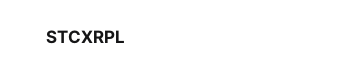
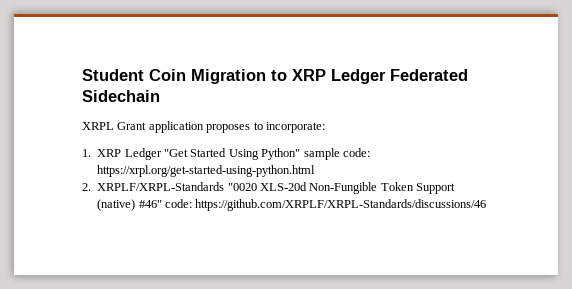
- STCXRPL
+ Student Coin Migration to XRP Ledger Federated Sidechain
+ XRPL Grant application proposes to incorporate:
+ 1. XRP Ledger "Get Started Using Python" sample code: https://xrpl.org/get-started-using-python.html
+ 2. XRPLF/XRPL-Standards "0020 XLS-20d Non-Fungible Token Support (native) #46" code: https://github.com/XRPLF/XRPL-Standards/discussions/46

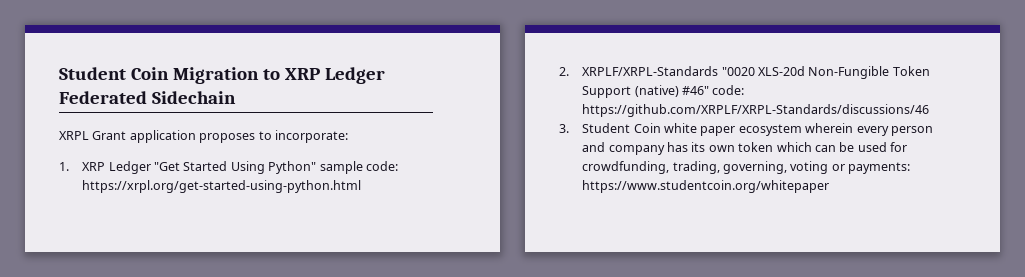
+ 3. Student Coin white paper ecosystem wherein every person and company has its own token which can be used for crowdfunding, trading, governing, voting or payments: https://www.studentcoin.org/whitepaper

